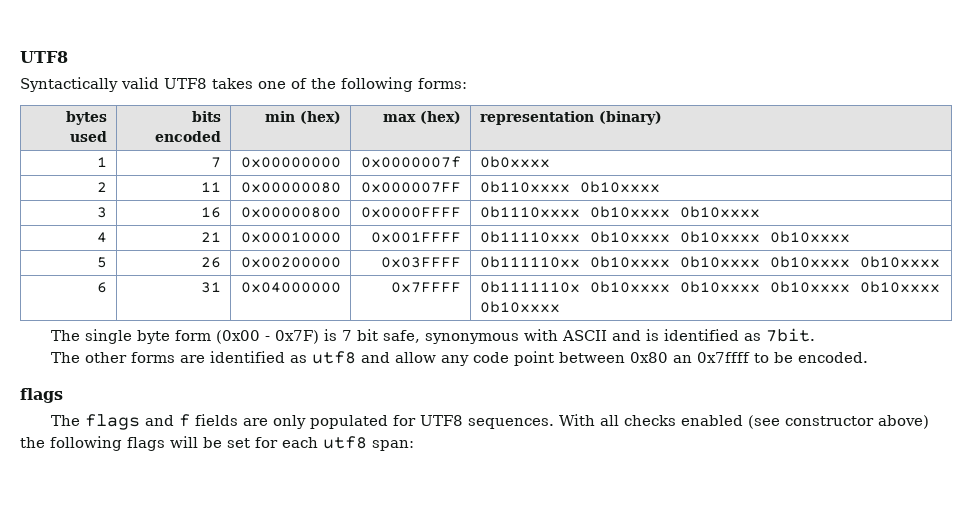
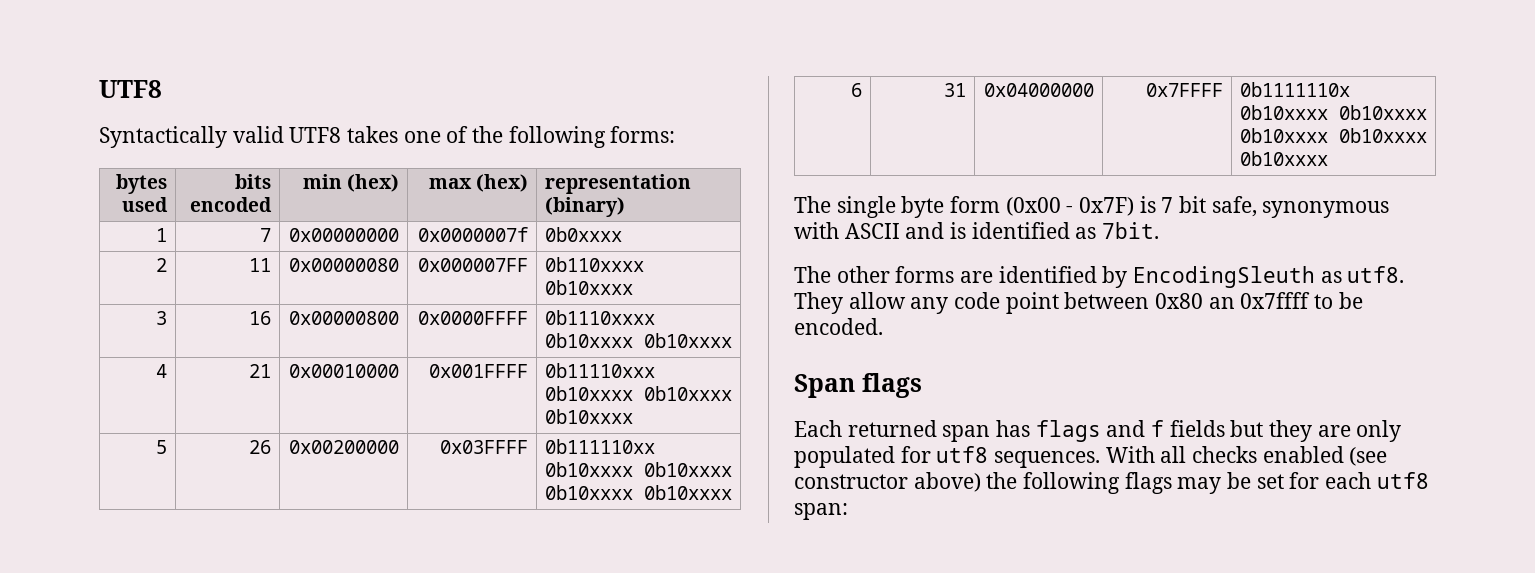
- The other forms are identified as utf8 and allow any code point between 0x80 an 0x7ffff to be encoded.
- flags
+ The other forms are identified by EncodingSleuth as utf8. They allow any code point between 0x80 an 0x7ffff to be encoded.
+ Span flags
- The flags and f fields are only populated for UTF8 sequences.
+ Each returned span has flags and f fields but they are only populated for utf8 sequences.
- With all checks enabled (see constructor above) the following flags will be set for each utf8 span:
+ With all checks enabled (see constructor above) the following flags may be set for each utf8 span:

